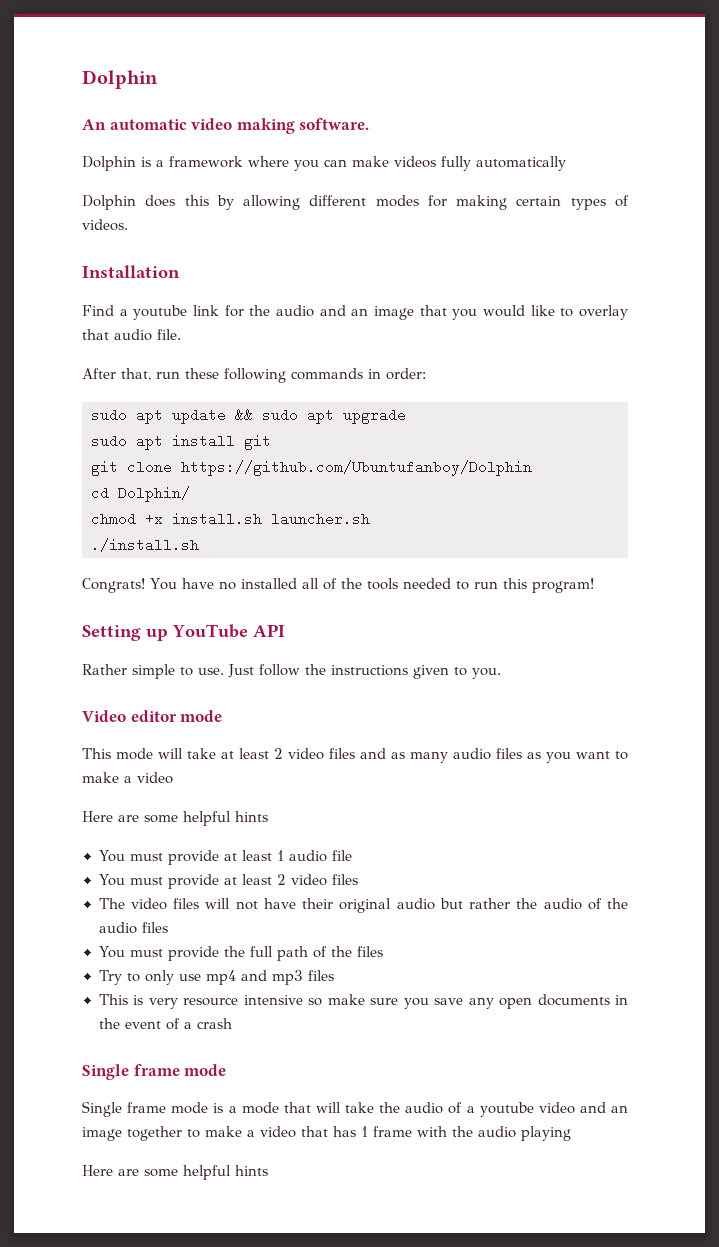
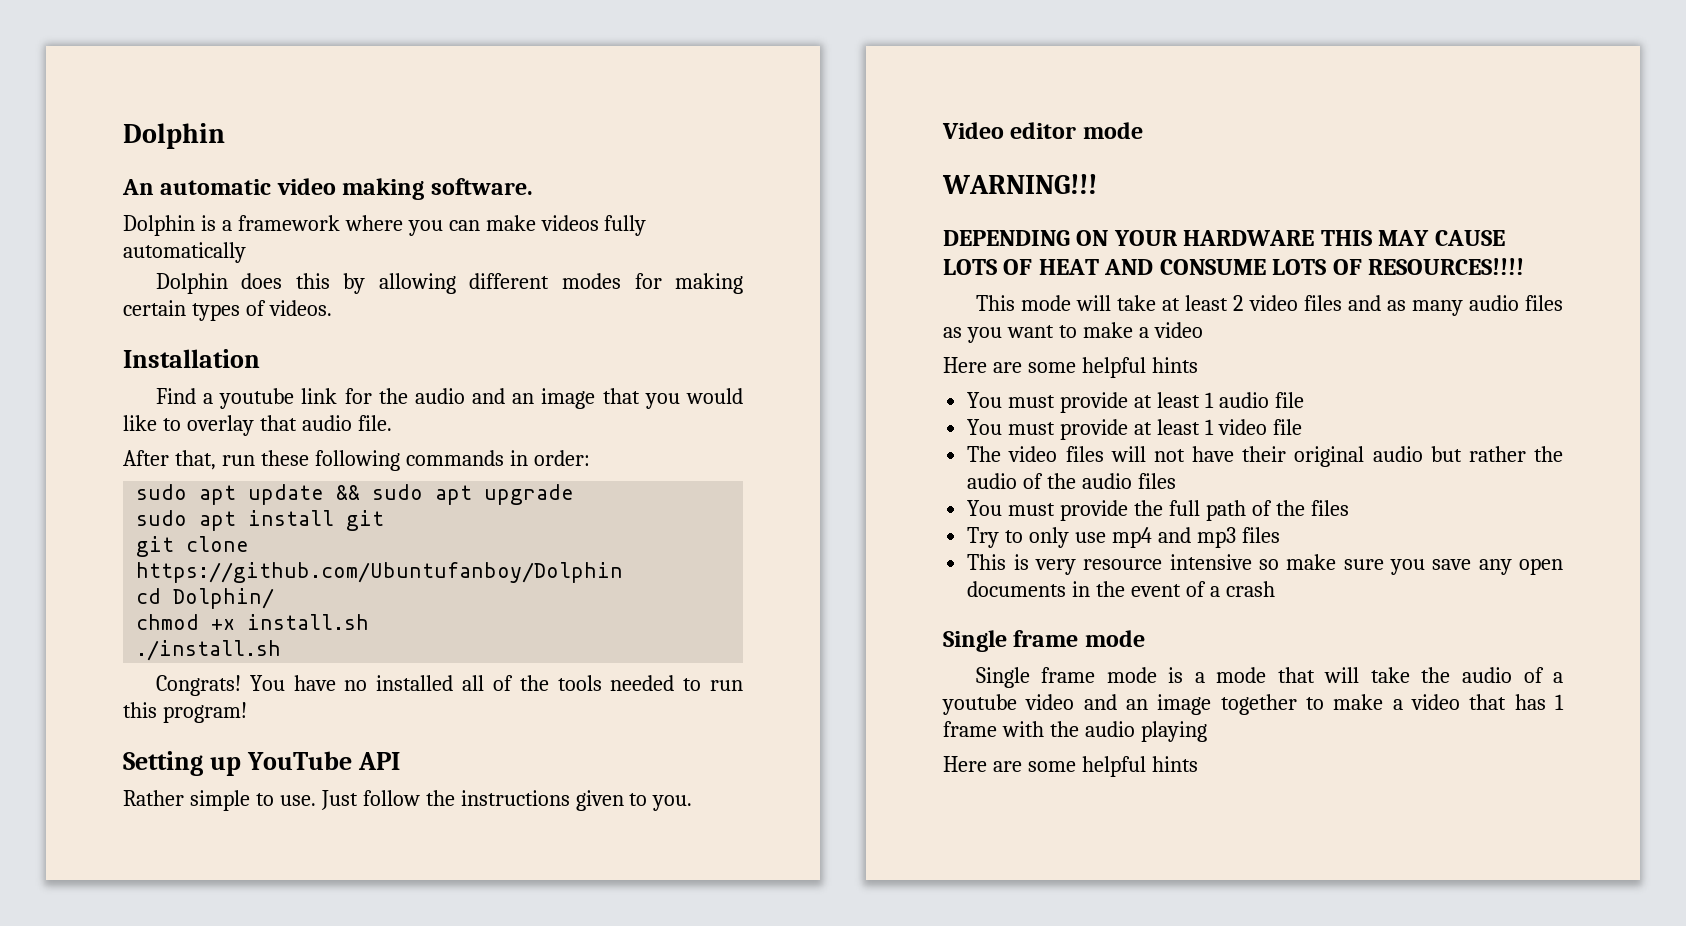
- chmod +x install.sh launcher.sh
+ chmod +x install.sh
+ WARNING!!!
+ DEPENDING ON YOUR HARDWARE THIS MAY CAUSE LOTS OF HEAT AND CONSUME LOTS OF RESOURCES!!!!
- You must provide at least 2 video files
+ You must provide at least 1 video file

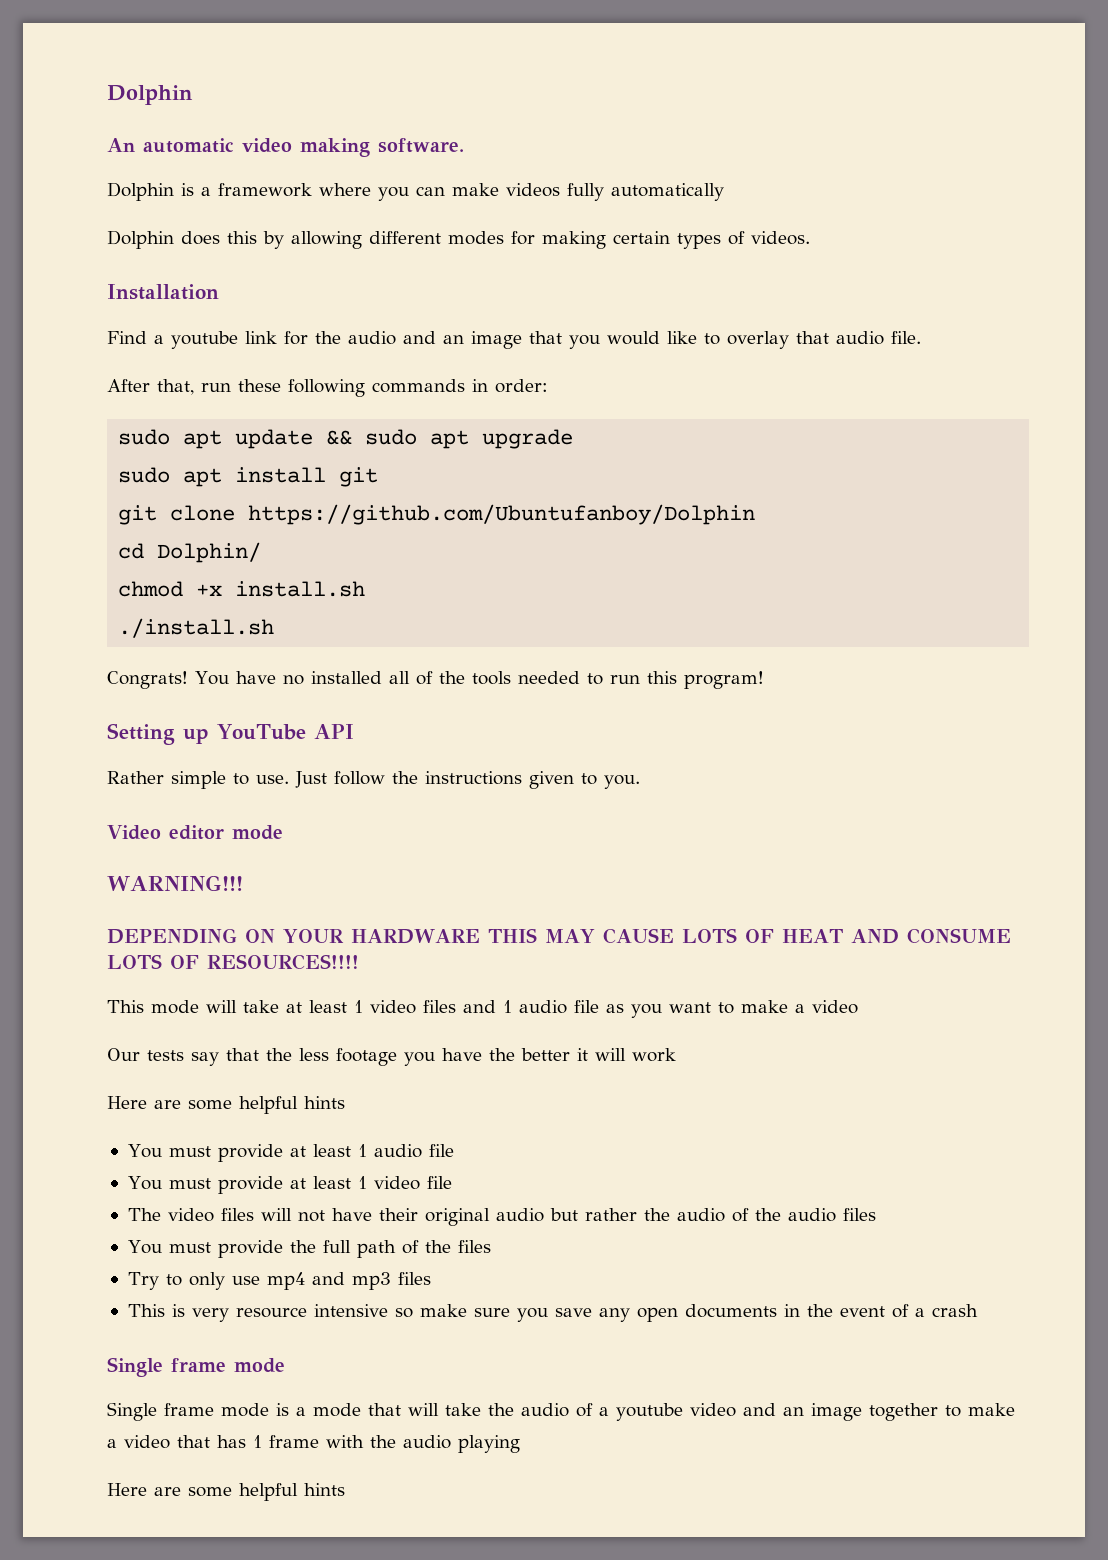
- This mode will take at least 2 video files and as many audio files as you want to make a video
+ This mode will take at least 1 video files and 1 audio file as you want to make a video
+ Our tests say that the less footage you have the better it will work

